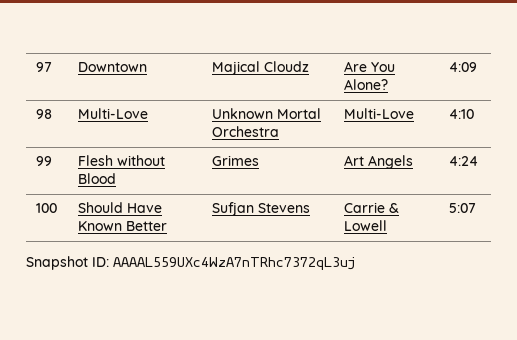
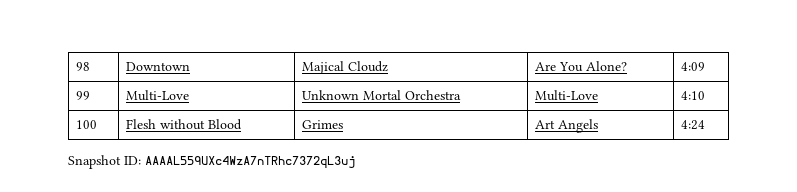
- 97 | Downtown | Majical Cloudz | Are You Alone? | 4:09
+ 98 | Downtown | Majical Cloudz | Are You Alone? | 4:09
- 98 | Multi-Love | Unknown Mortal Orchestra | Multi-Love | 4:10
+ 99 | Multi-Love | Unknown Mortal Orchestra | Multi-Love | 4:10
- 99 | Flesh without Blood | Grimes | Art Angels | 4:24
+ 100 | Flesh without Blood | Grimes | Art Angels | 4:24
- 100 | Should Have Known Better | Sufjan Stevens | Carrie & Lowell | 5:07

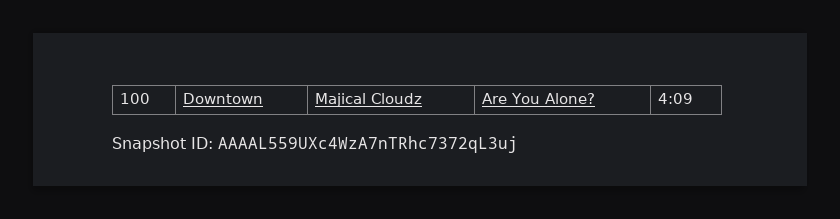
- 98 | Downtown | Majical Cloudz | Are You Alone? | 4:09
+ 100 | Downtown | Majical Cloudz | Are You Alone? | 4:09
- 99 | Multi-Love | Unknown Mortal Orchestra | Multi-Love | 4:10
- 100 | Flesh without Blood | Grimes | Art Angels | 4:24

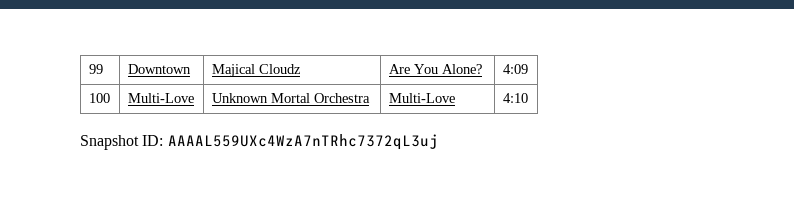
- 100 | Downtown | Majical Cloudz | Are You Alone? | 4:09
+ 99 | Downtown | Majical Cloudz | Are You Alone? | 4:09
+ 100 | Multi-Love | Unknown Mortal Orchestra | Multi-Love | 4:10

